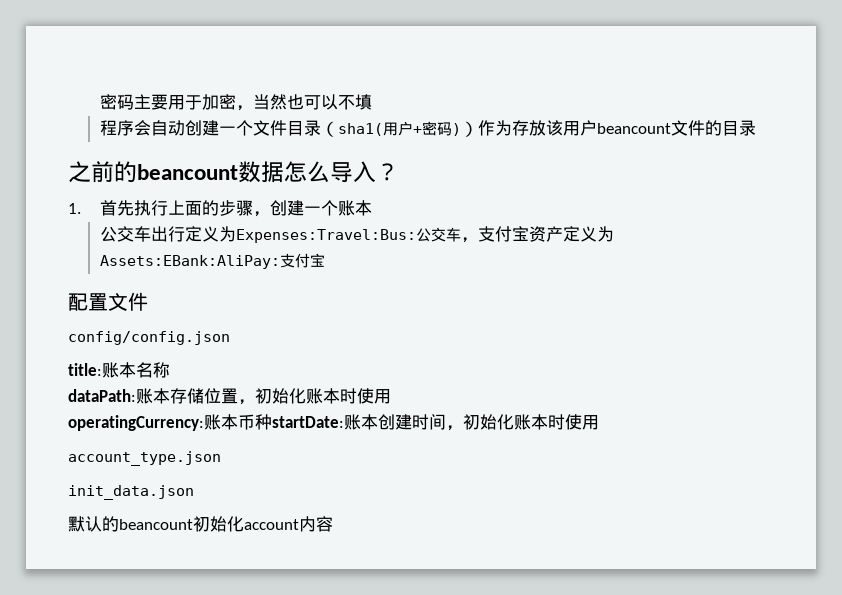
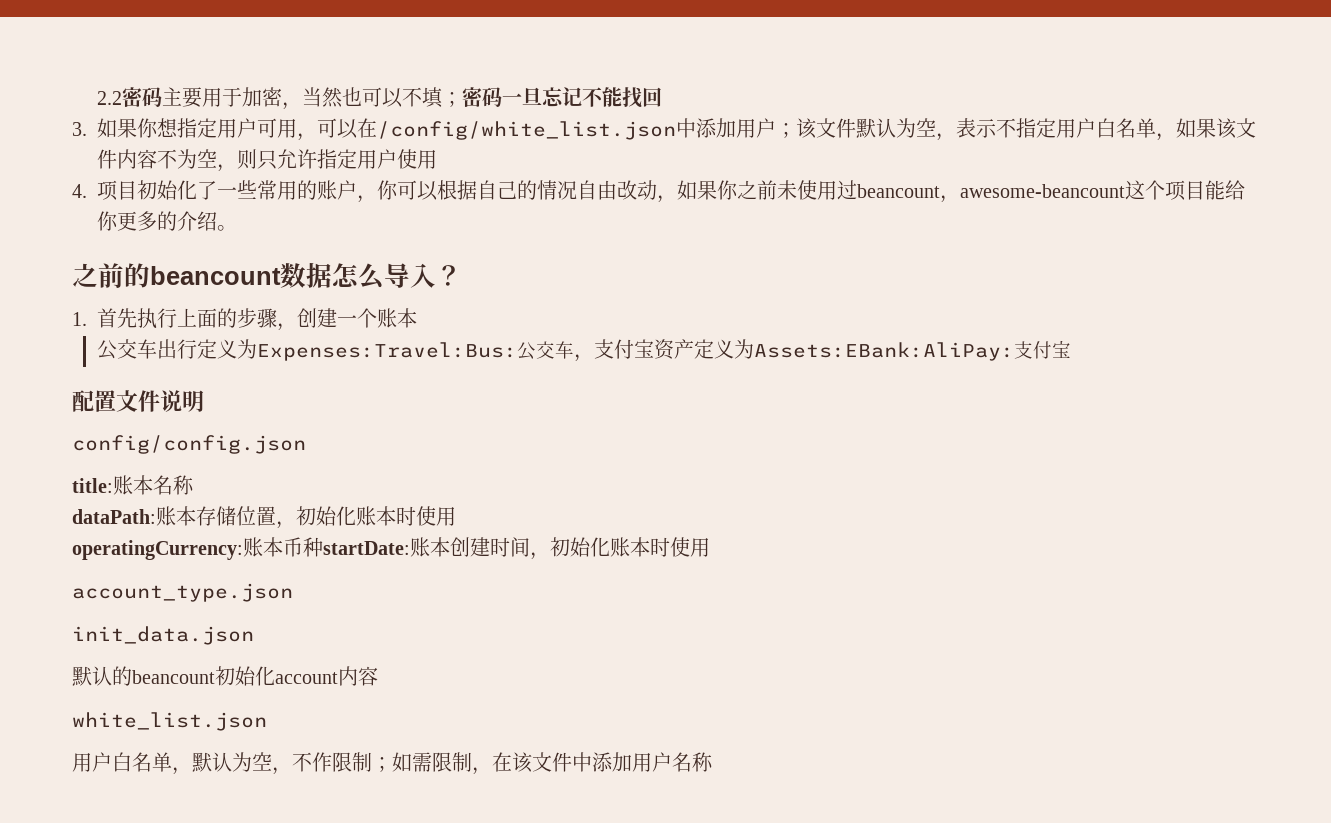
- 密码主要用于加密，当然也可以不填
- 程序会自动创建一个文件目录（sha1(用户+密码)）作为存放该用户beancount文件的目录
+ 2.2密码主要用于加密，当然也可以不填；密码一旦忘记不能找回
+ 3.如果你想指定用户可用，可以在/config/white_list.json中添加用户；该文件默认为空，表示不指定用户白名单，如果该文件内容不为空，则只允许指定用户使用
+ 4.项目初始化了一些常用的账户，你可以根据自己的情况自由改动，如果你之前未使用过beancount，awesome-beancount这个项目能给你更多的介绍。
- 配置文件
+ 配置文件说明
+ white_list.json
+ 用户白名单，默认为空，不作限制；如需限制，在该文件中添加用户名称

